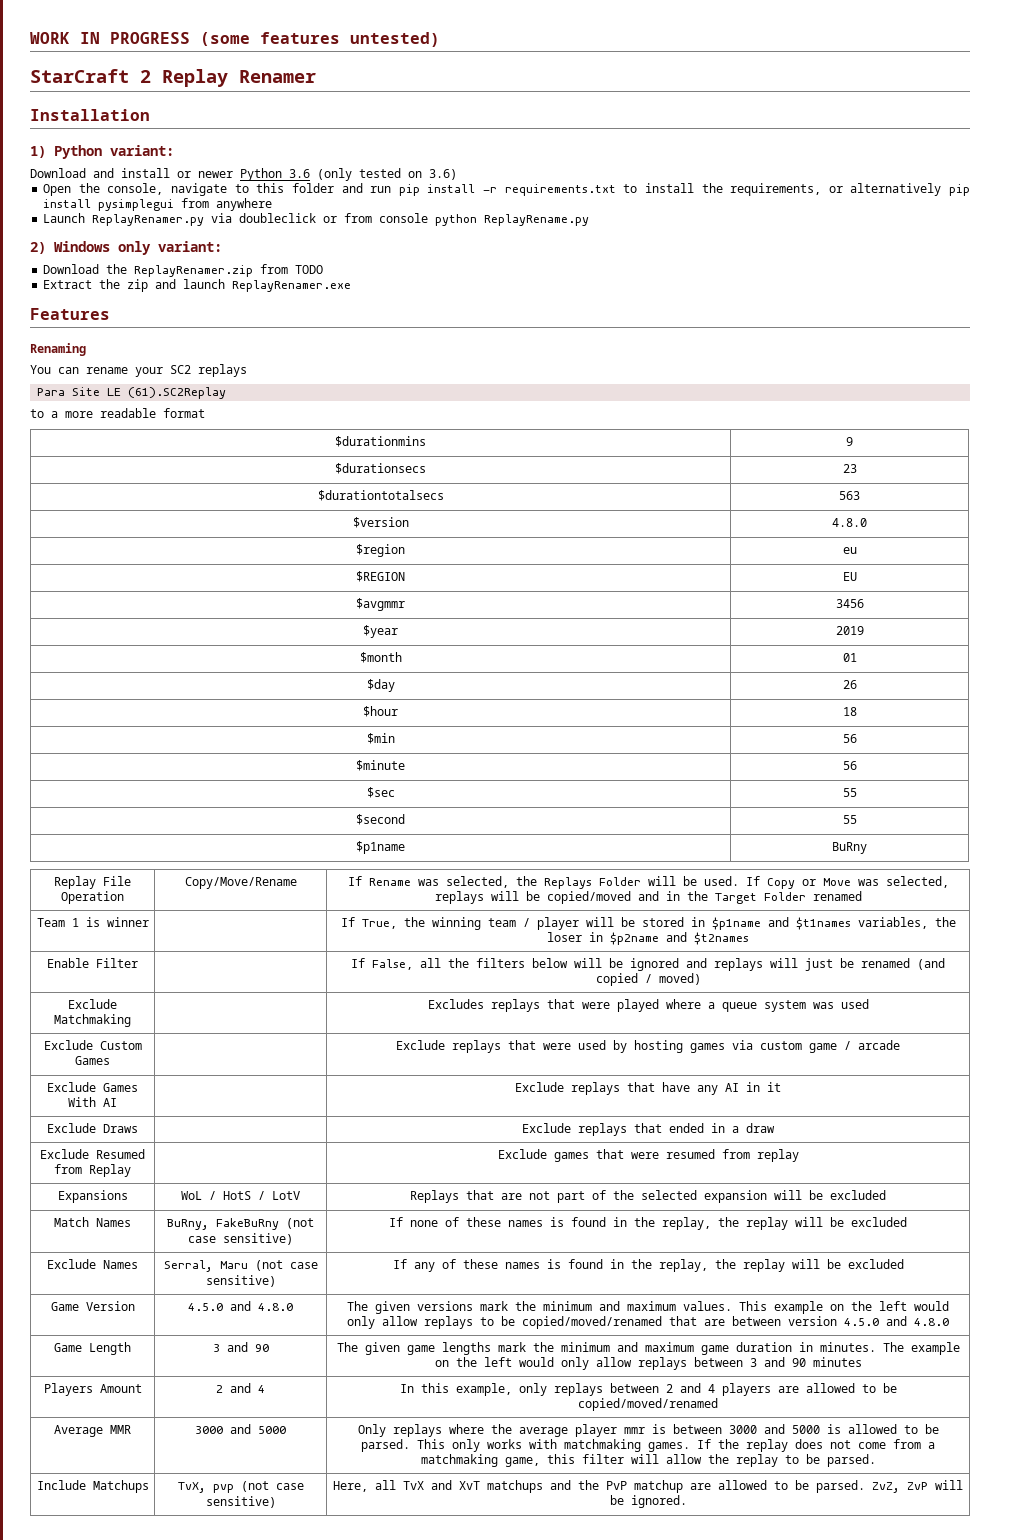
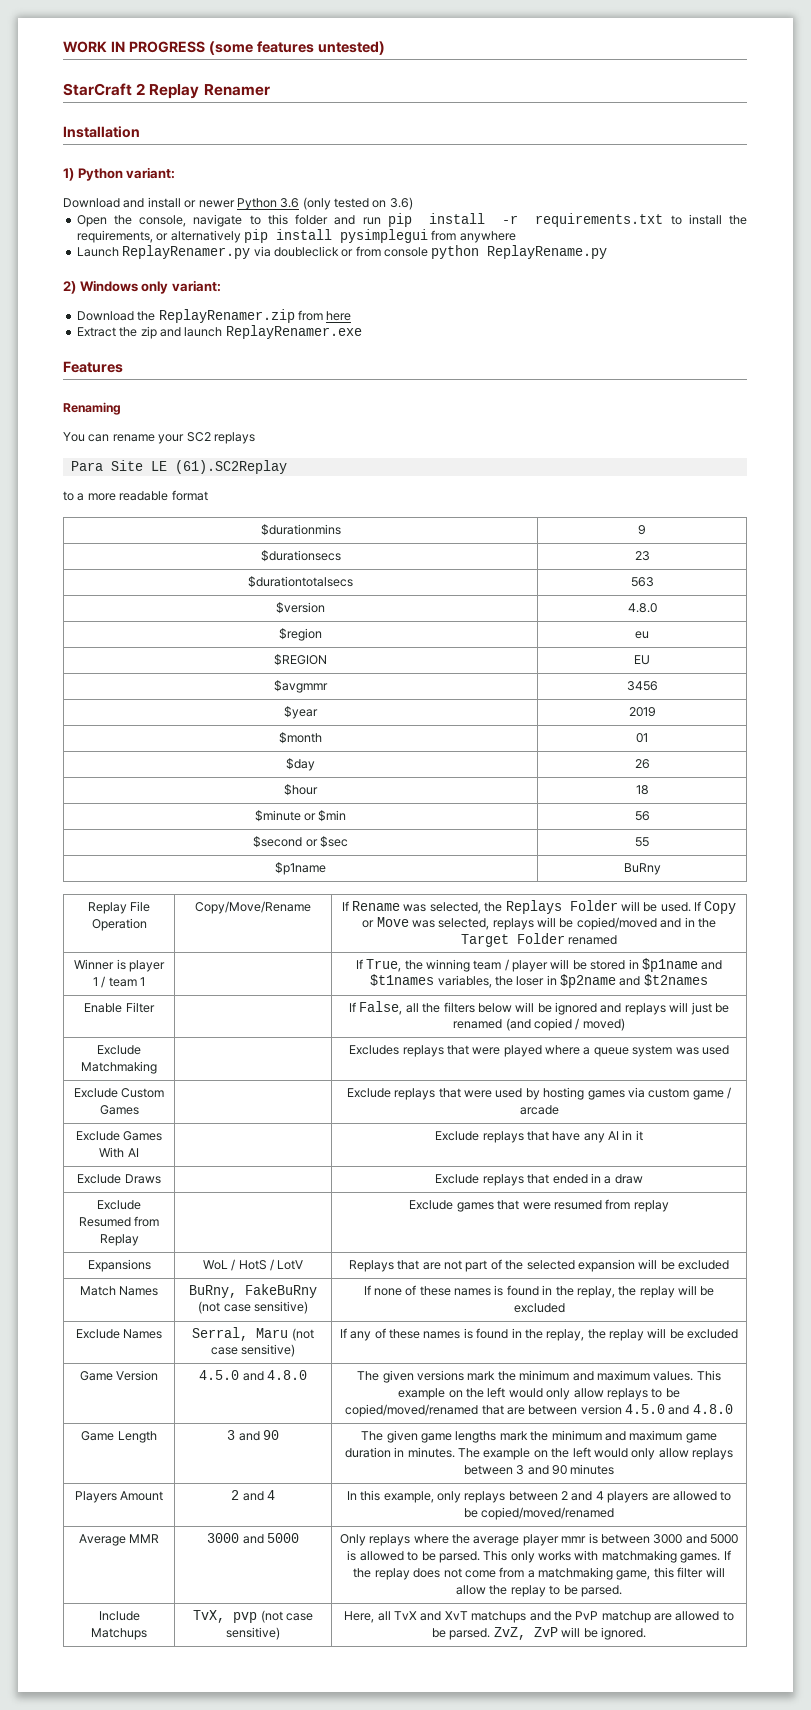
- Download the ReplayRenamer.zip from TODO
+ Download the ReplayRenamer.zip from here
- $min | 56
+ $minute or $min | 56
- $minute | 56
- $sec | 55
+ $second or $sec | 55
- $second | 55
- Team 1 is winner | | If True, the winning team / player will be stored in $p1name and $t1names variables, the loser in $p2name and $t2names
+ Winner is player 1 / team 1 | | If True, the winning team / player will be stored in $p1name and $t1names variables, the loser in $p2name and $t2names

